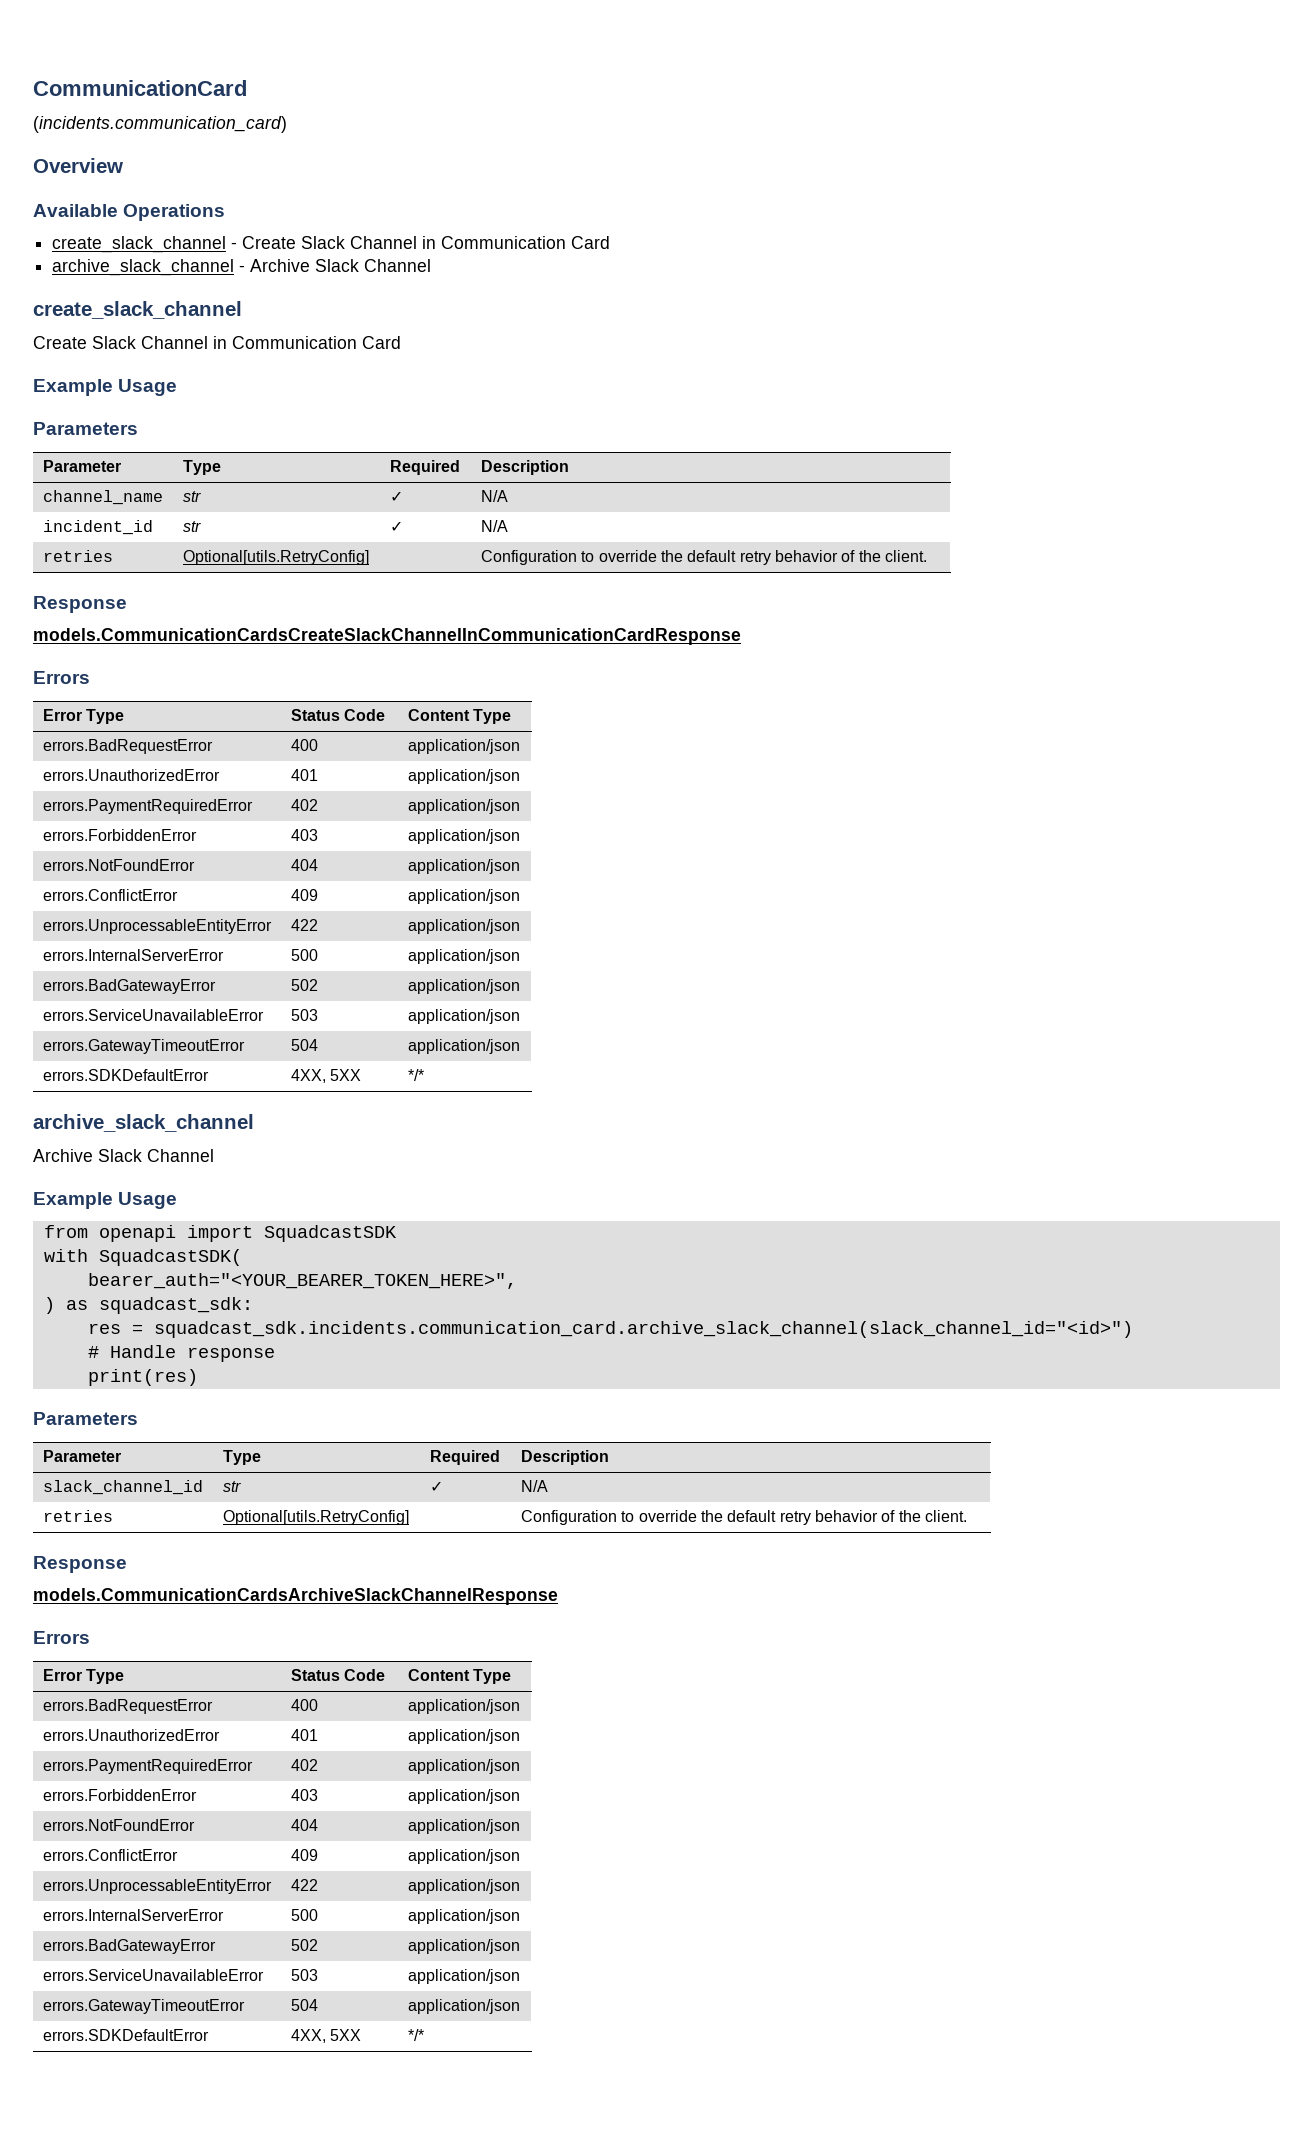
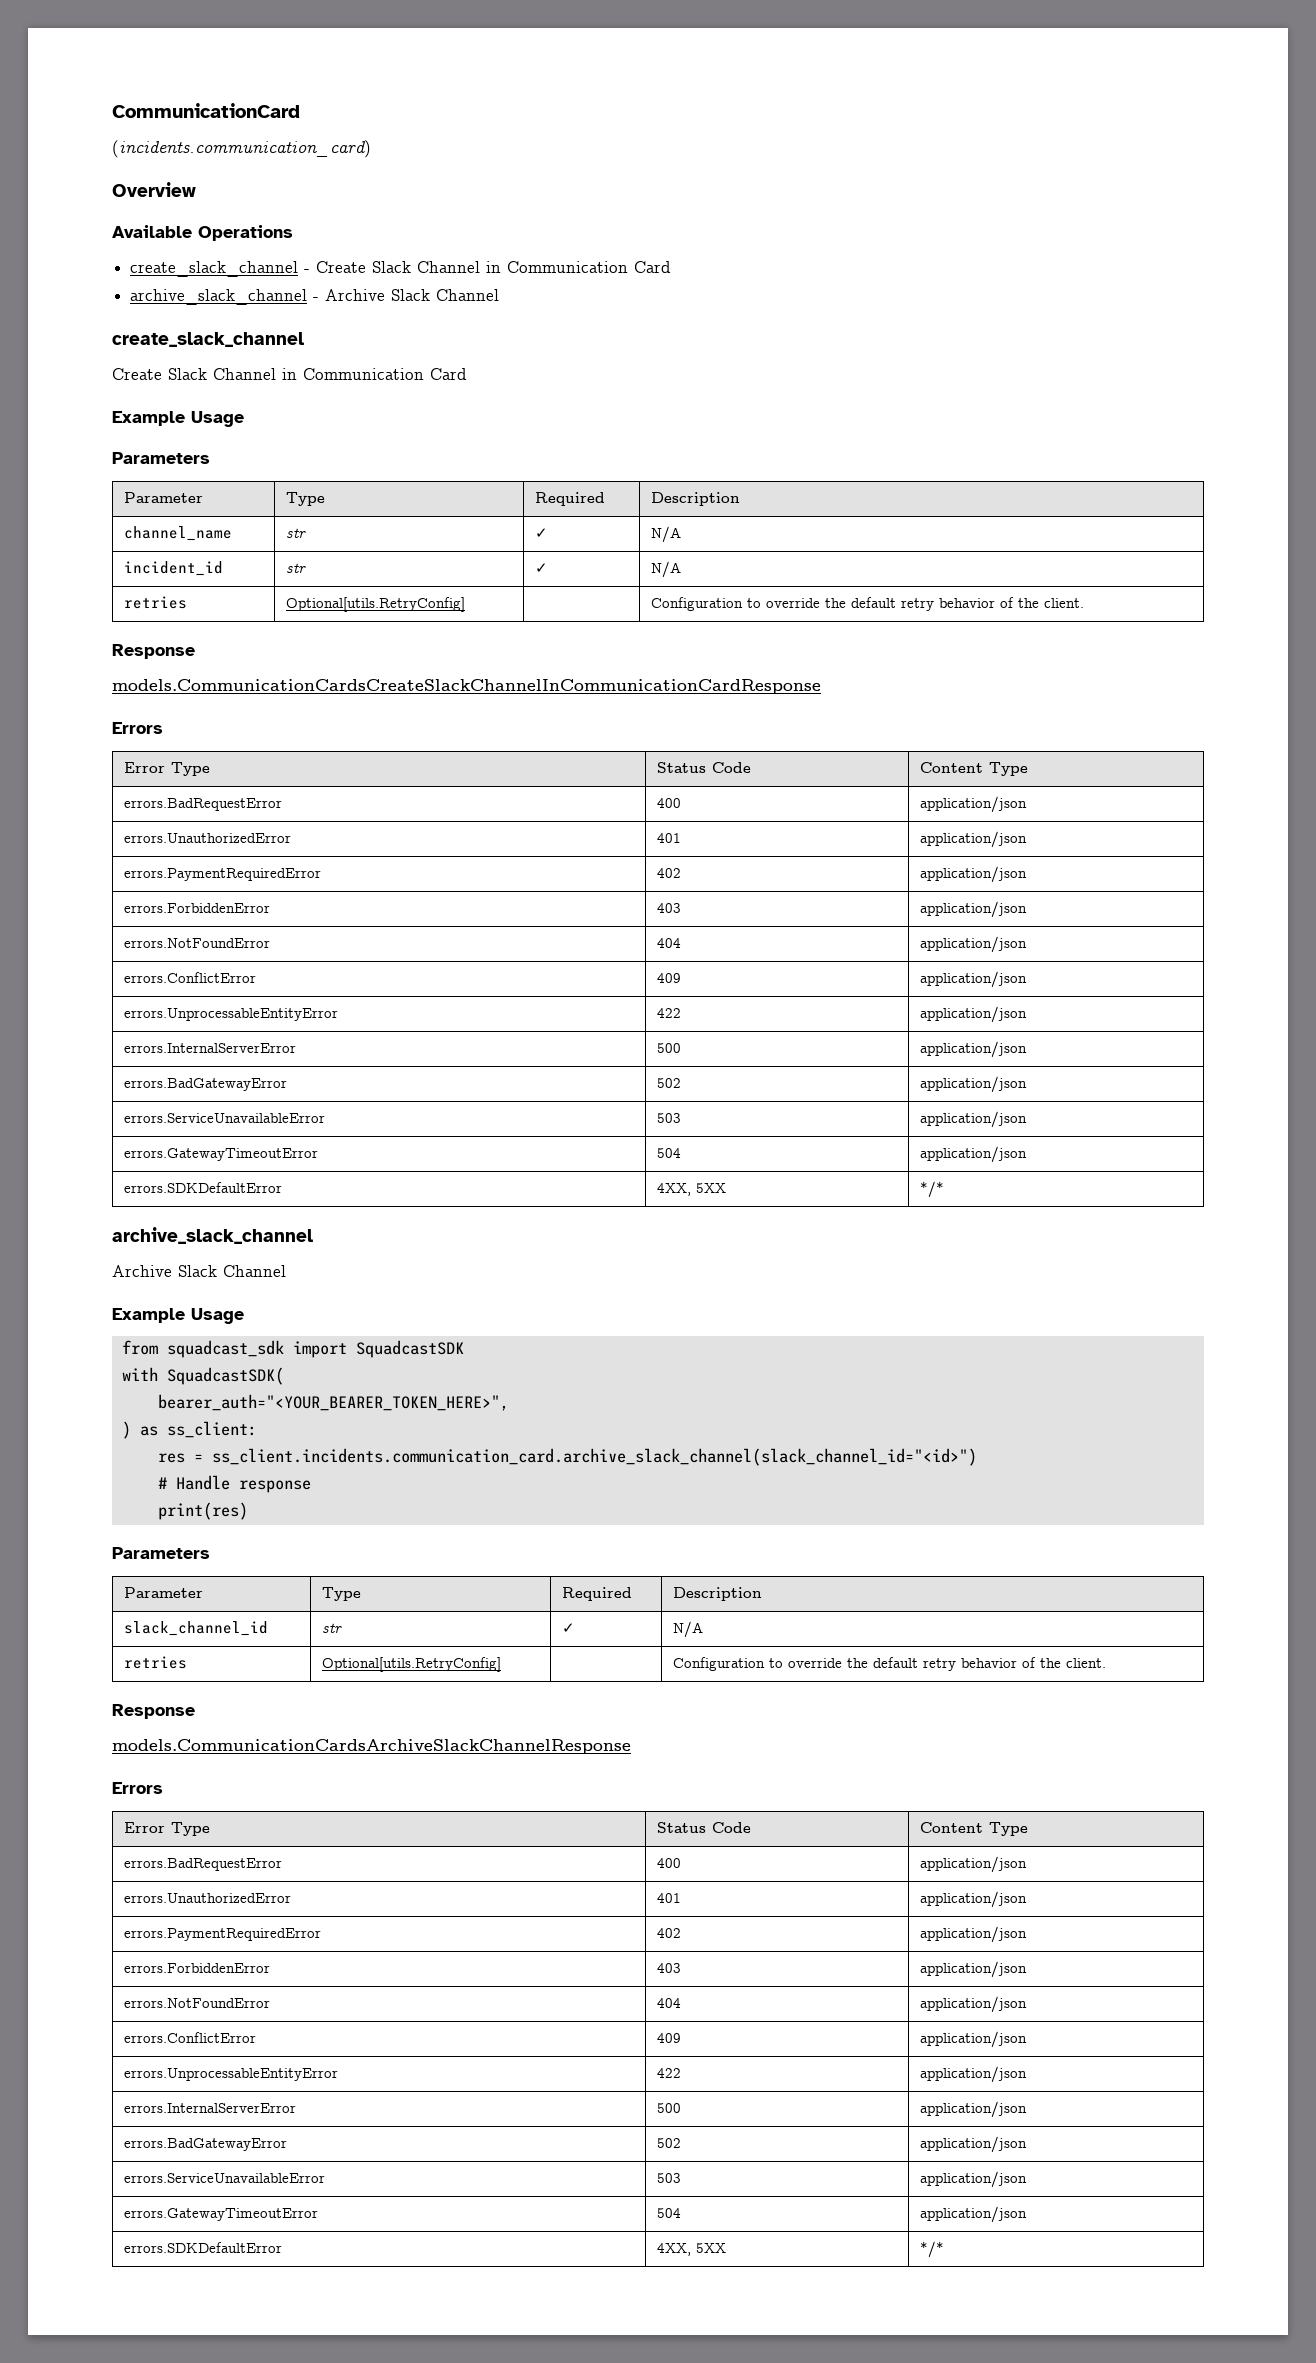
- from openapi import SquadcastSDK
+ from squadcast_sdk import SquadcastSDK
- ) as squadcast_sdk:
+ ) as ss_client:
- res = squadcast_sdk.incidents.communication_card.archive_slack_channel(slack_channel_id="<id>")
+ res = ss_client.incidents.communication_card.archive_slack_channel(slack_channel_id="<id>")

